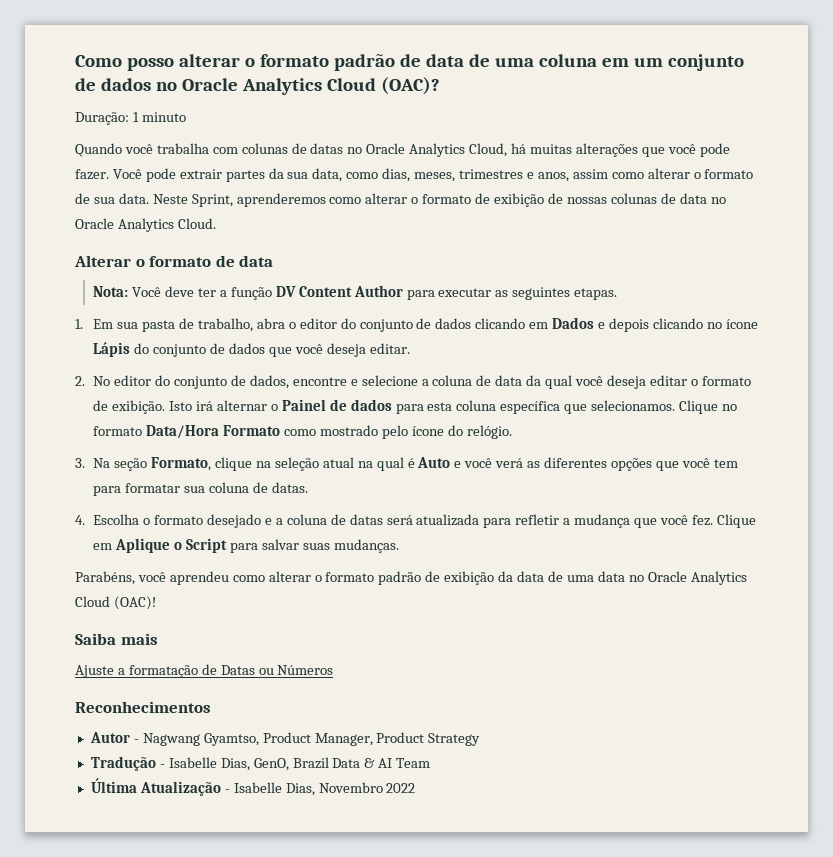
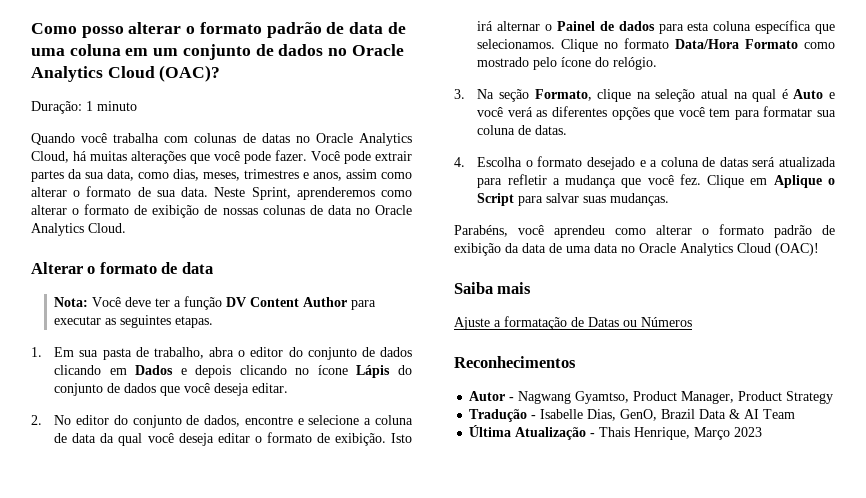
- Última Atualização - Isabelle Dias, Novembro 2022
+ Última Atualização - Thais Henrique, Março 2023

